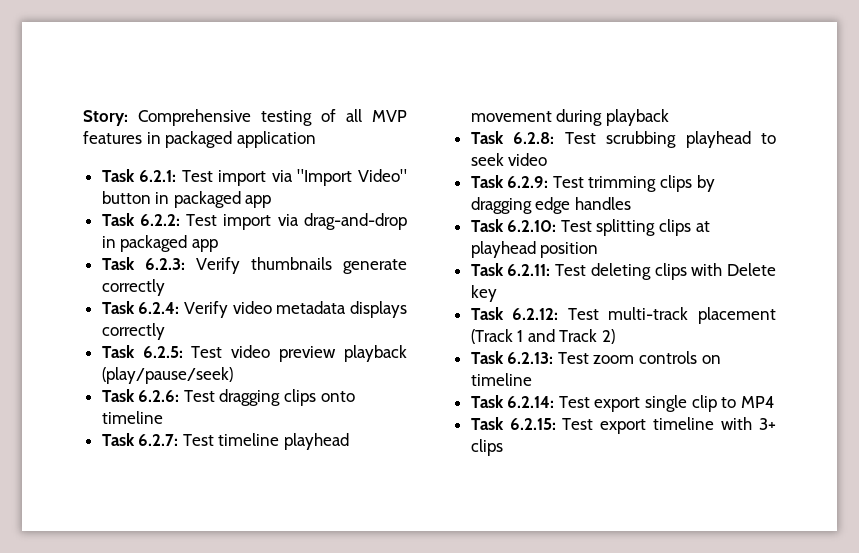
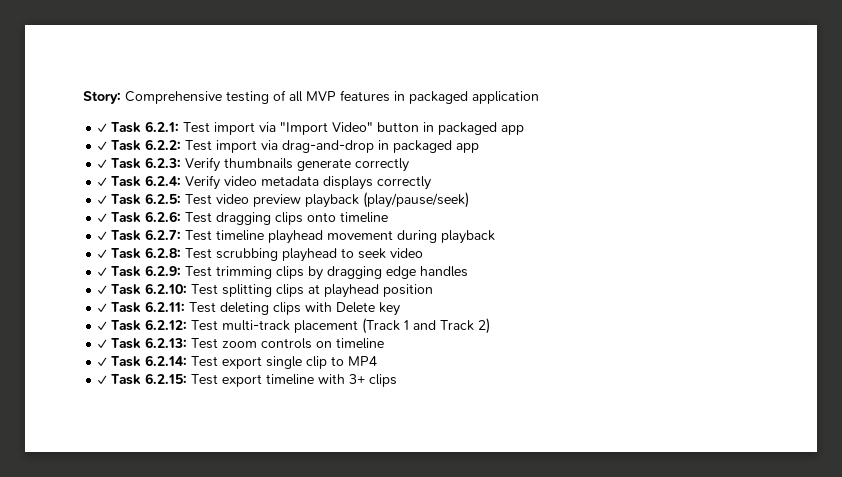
- Task 6.2.1: Test import via "Import Video" button in packaged app
+ ✓ Task 6.2.1: Test import via "Import Video" button in packaged app
- Task 6.2.2: Test import via drag-and-drop in packaged app
+ ✓ Task 6.2.2: Test import via drag-and-drop in packaged app
- Task 6.2.3: Verify thumbnails generate correctly
+ ✓ Task 6.2.3: Verify thumbnails generate correctly
- Task 6.2.4: Verify video metadata displays correctly
+ ✓ Task 6.2.4: Verify video metadata displays correctly
- Task 6.2.5: Test video preview playback (play/pause/seek)
+ ✓ Task 6.2.5: Test video preview playback (play/pause/seek)
- Task 6.2.6: Test dragging clips onto timeline
+ ✓ Task 6.2.6: Test dragging clips onto timeline
- Task 6.2.7: Test timeline playhead movement during playback
+ ✓ Task 6.2.7: Test timeline playhead movement during playback
- Task 6.2.8: Test scrubbing playhead to seek video
+ ✓ Task 6.2.8: Test scrubbing playhead to seek video
- Task 6.2.9: Test trimming clips by dragging edge handles
+ ✓ Task 6.2.9: Test trimming clips by dragging edge handles
- Task 6.2.10: Test splitting clips at playhead position
+ ✓ Task 6.2.10: Test splitting clips at playhead position
- Task 6.2.11: Test deleting clips with Delete key
+ ✓ Task 6.2.11: Test deleting clips with Delete key
- Task 6.2.12: Test multi-track placement (Track 1 and Track 2)
+ ✓ Task 6.2.12: Test multi-track placement (Track 1 and Track 2)
- Task 6.2.13: Test zoom controls on timeline
+ ✓ Task 6.2.13: Test zoom controls on timeline
- Task 6.2.14: Test export single clip to MP4
+ ✓ Task 6.2.14: Test export single clip to MP4
- Task 6.2.15: Test export timeline with 3+ clips
+ ✓ Task 6.2.15: Test export timeline with 3+ clips

